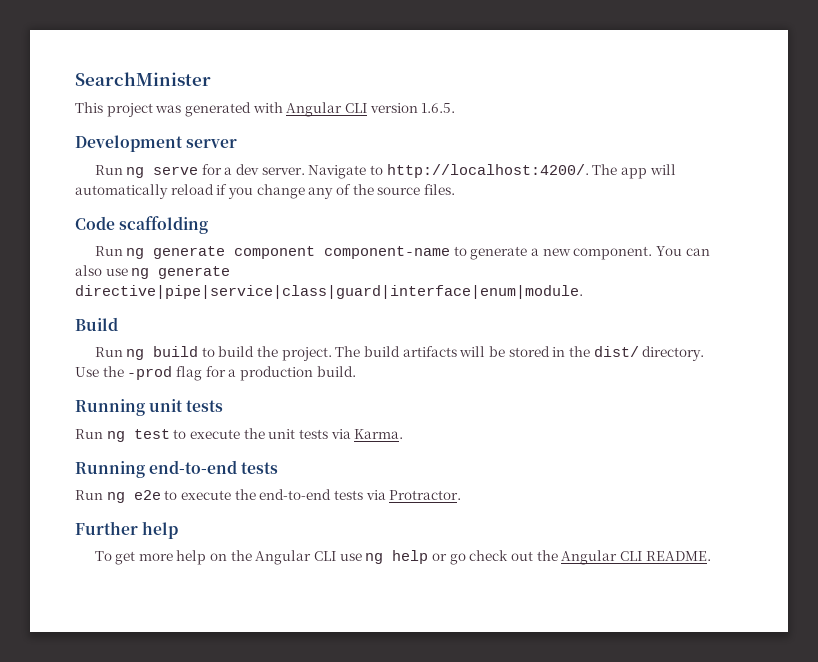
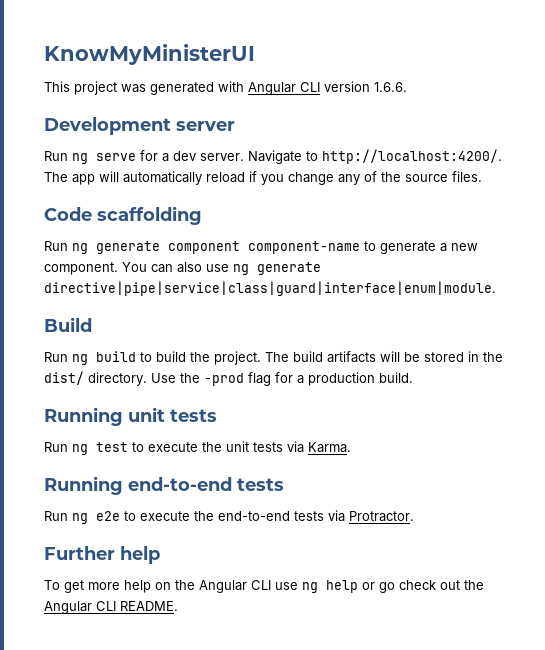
- SearchMinister
+ KnowMyMinisterUI
- This project was generated with Angular CLI version 1.6.5.
+ This project was generated with Angular CLI version 1.6.6.

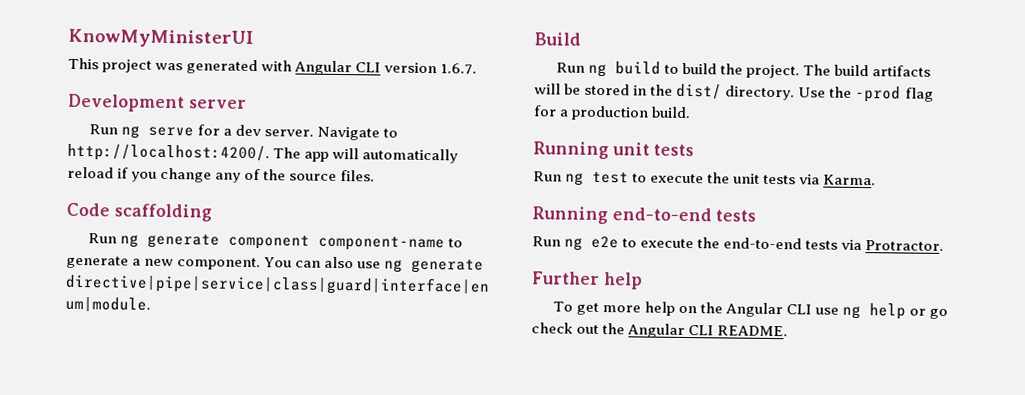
- This project was generated with Angular CLI version 1.6.6.
+ This project was generated with Angular CLI version 1.6.7.

